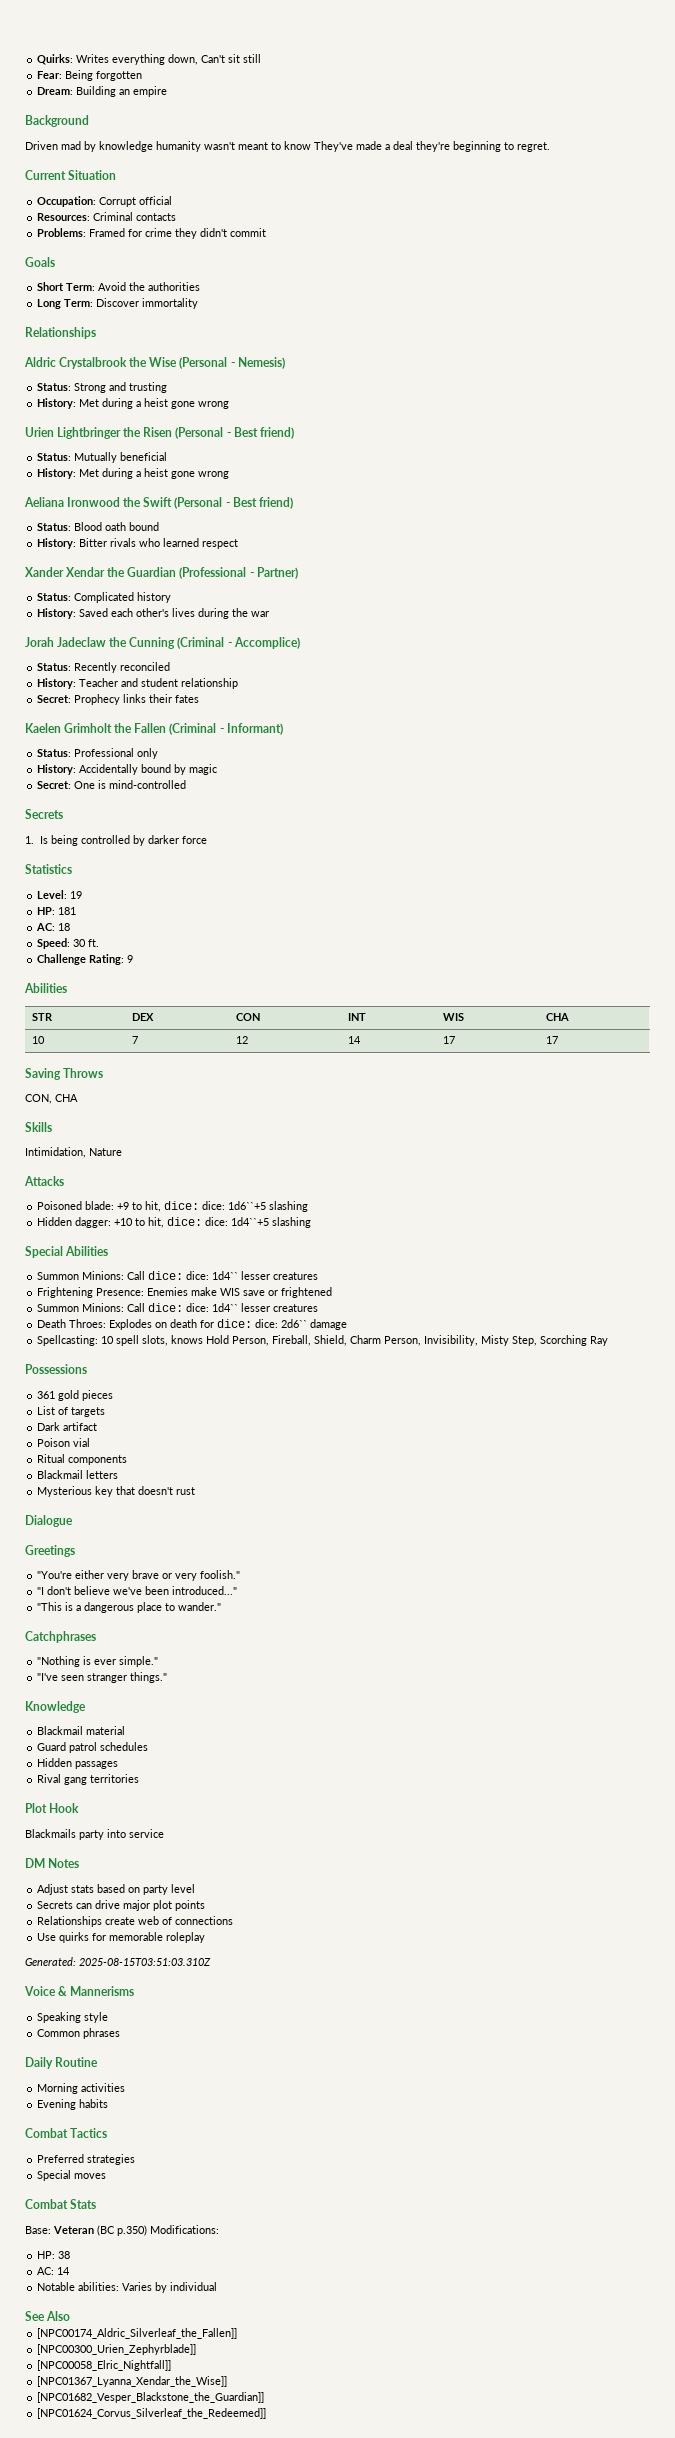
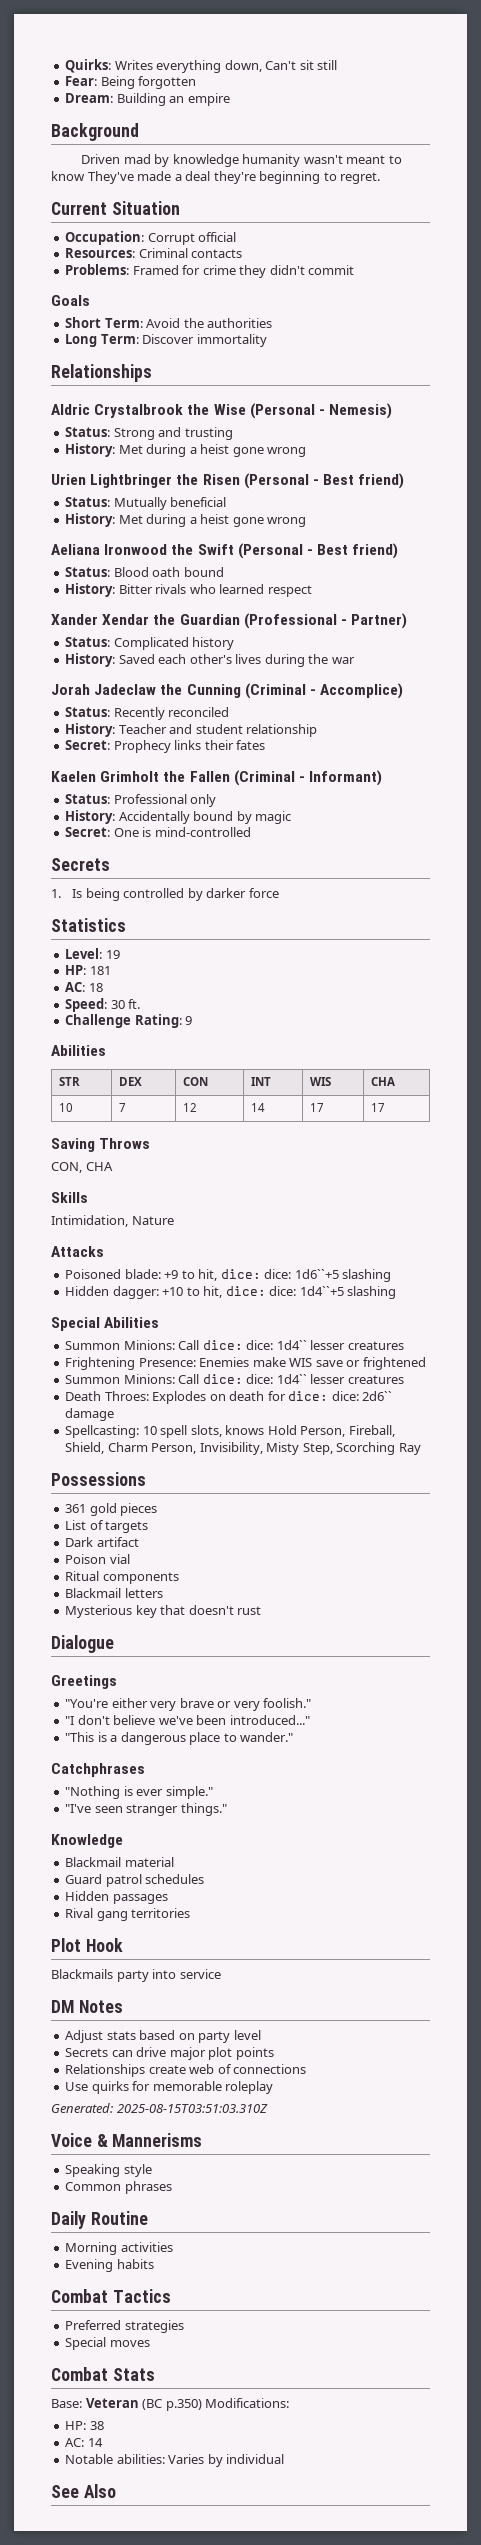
- [NPC00174_Aldric_Silverleaf_the_Fallen]]
- [NPC00300_Urien_Zephyrblade]]
- [NPC00058_Elric_Nightfall]]
- [NPC01367_Lyanna_Xendar_the_Wise]]
- [NPC01682_Vesper_Blackstone_the_Guardian]]
- [NPC01624_Corvus_Silverleaf_the_Redeemed]]

